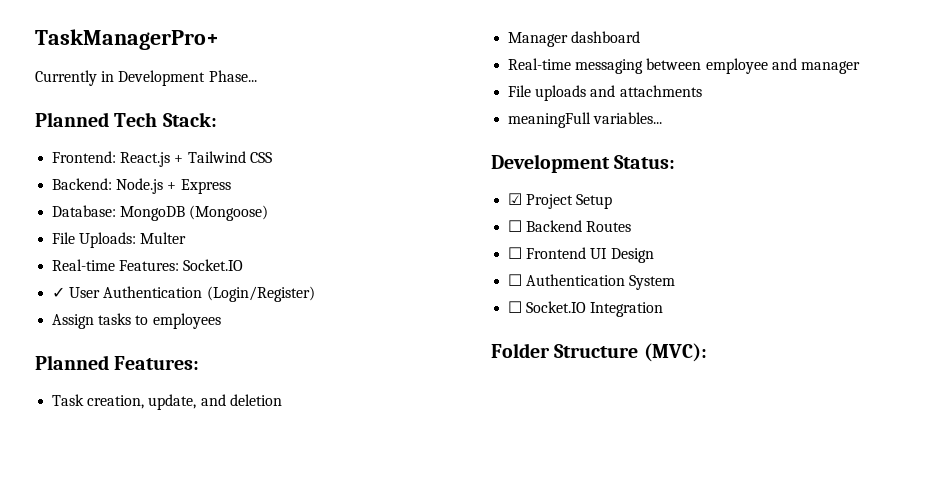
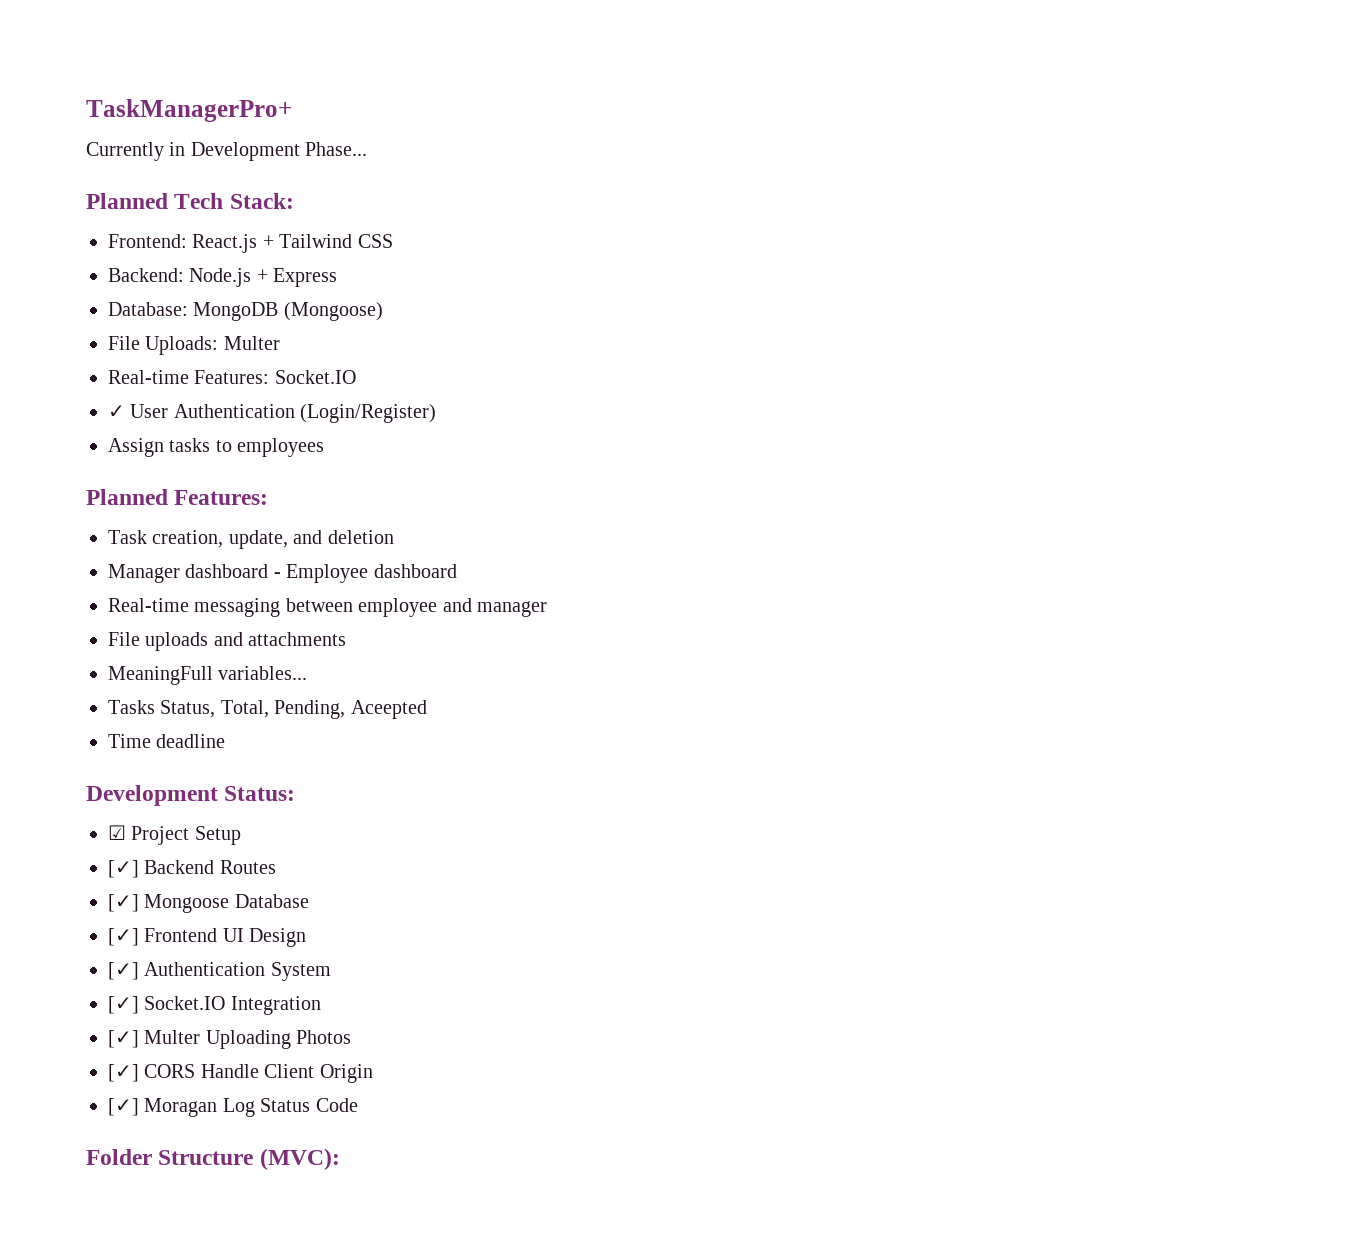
- Manager dashboard
+ Manager dashboard - Employee dashboard
- meaningFull variables...
+ MeaningFull variables...
+ Tasks Status, Total, Pending, Aceepted
+ Time deadline
- ☐ Backend Routes
+ [✓] Backend Routes
- ☐ Frontend UI Design
+ [✓] Mongoose Database
+ [✓] Frontend UI Design
- ☐ Authentication System
+ [✓] Authentication System
- ☐ Socket.IO Integration
+ [✓] Socket.IO Integration
+ [✓] Multer Uploading Photos
+ [✓] CORS Handle Client Origin
+ [✓] Moragan Log Status Code

